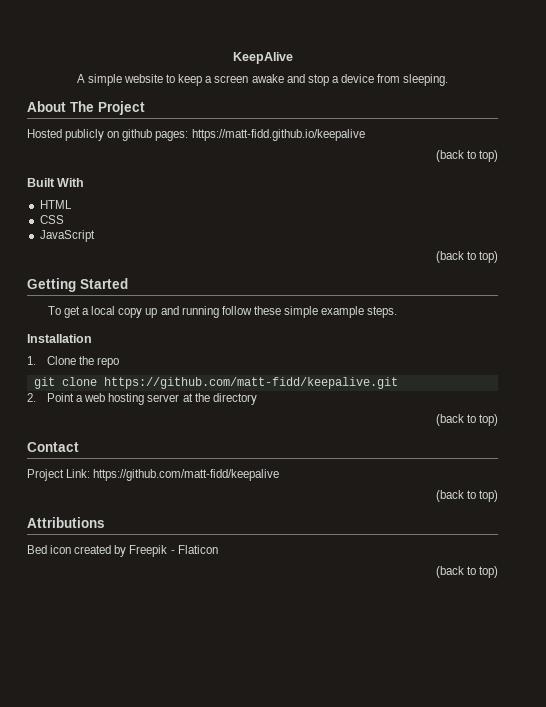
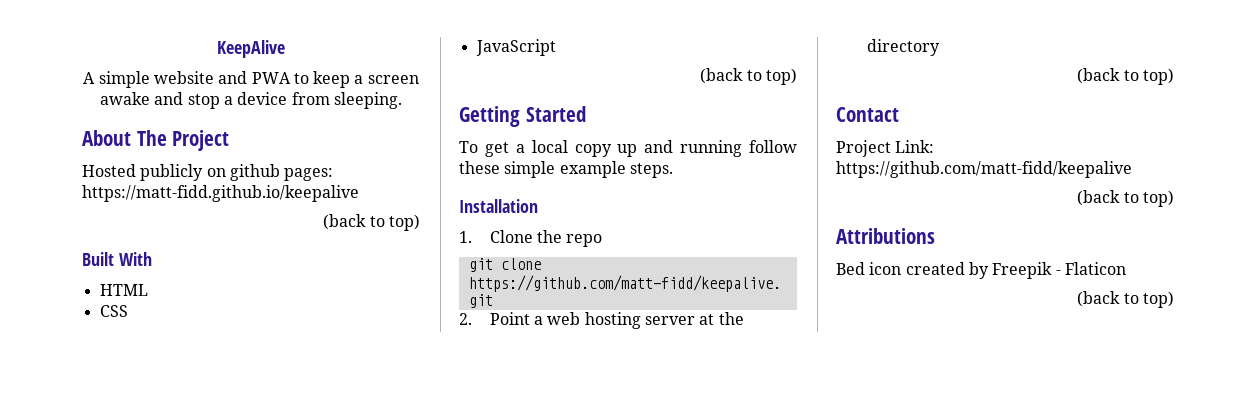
- A simple website to keep a screen awake and stop a device from sleeping.
+ A simple website and PWA to keep a screen awake and stop a device from sleeping.

